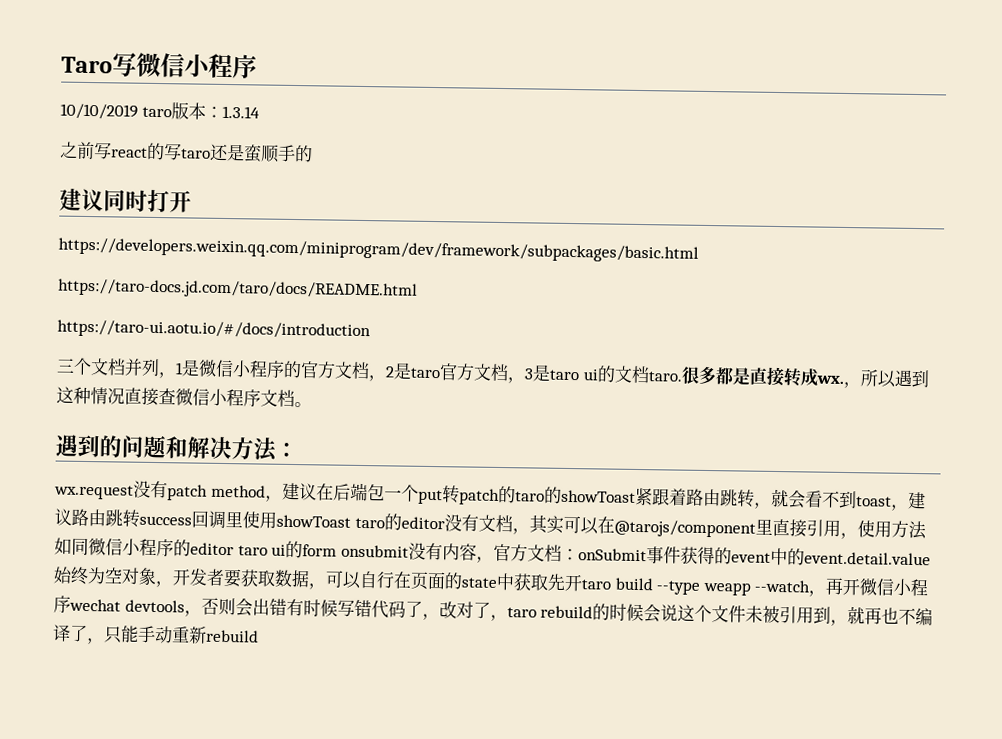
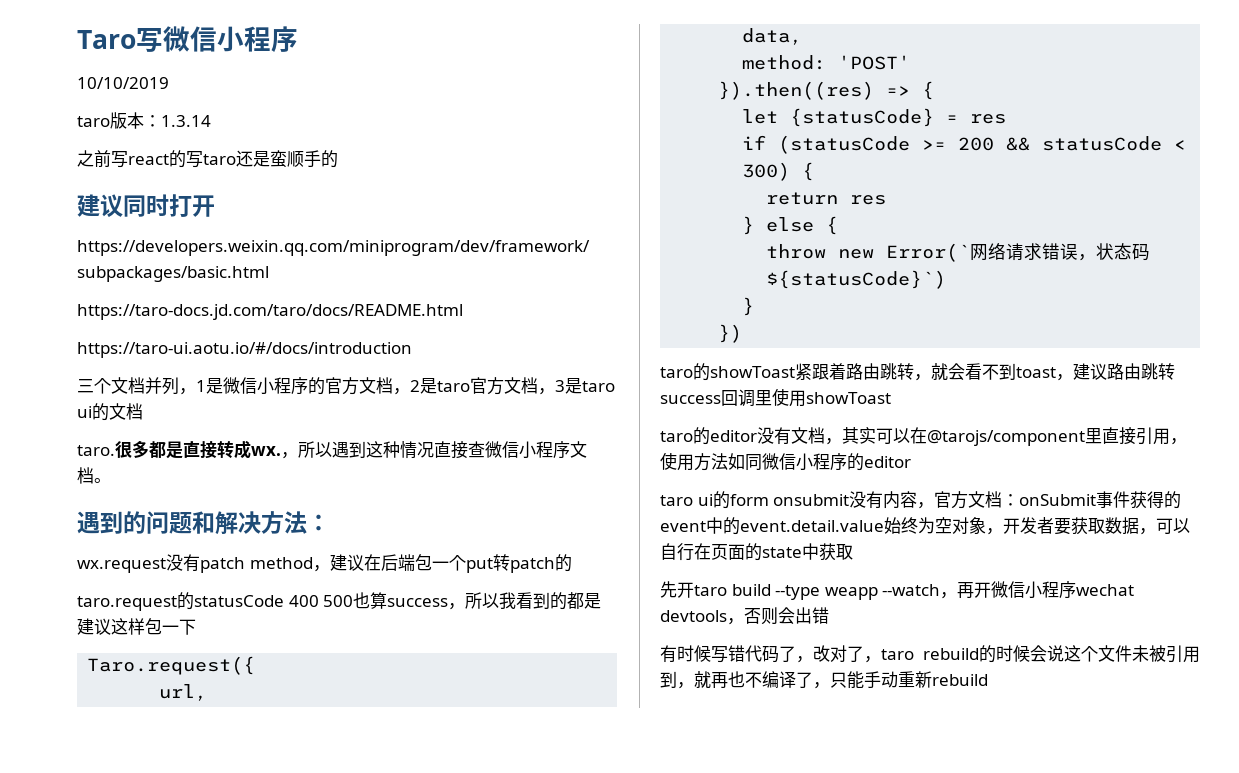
- 10/10/2019 taro版本：1.3.14
+ 10/10/2019
+ taro版本：1.3.14
- 三个文档并列，1是微信小程序的官方文档，2是taro官方文档，3是taro ui的文档taro.
+ 三个文档并列，1是微信小程序的官方文档，2是taro官方文档，3是taro ui的文档
+ taro.
- wx.request没有patch method，建议在后端包一个put转patch的taro的showToast紧跟着路由跳转，就会看不到toast，建议路由跳转success回调里使用showToast taro的editor没有文档，其实可以在@tarojs/component里直接引用，使用方法如同微信小程序的editor taro ui的form onsubmit没有内容，官方文档：
+ wx.request没有patch method，建议在后端包一个put转patch的
+ taro.request的statusCode 400 500也算success，所以我看到的都是建议这样包一下
+ Taro.request({
+ url,
+ data,
+ method: 'POST'
+ }).then((res) => {
+ let {statusCode} = res
+ if (statusCode >= 200 && statusCode < 300) {
+ return res
+ } else {
+ throw new Error(`网络请求错误，状态码${statusCode}`)
+ }
+ })
+ taro的showToast紧跟着路由跳转，就会看不到toast，建议路由跳转success回调里使用showToast
+ taro的editor没有文档，其实可以在@tarojs/component里直接引用，使用方法如同微信小程序的editor
+ taro ui的form onsubmit没有内容，官方文档：
- onSubmit事件获得的event中的event.detail.value始终为空对象，开发者要获取数据，可以自行在页面的state中获取先开taro build --type weapp --watch，再开微信小程序wechat devtools，否则会出错有时候写错代码了，改对了，taro rebuild的时候会说这个文件未被引用到，就再也不编译了，只能手动重新rebuild
+ onSubmit事件获得的event中的event.detail.value始终为空对象，开发者要获取数据，可以自行在页面的state中获取
+ 先开taro build --type weapp --watch，再开微信小程序wechat devtools，否则会出错
+ 有时候写错代码了，改对了，taro rebuild的时候会说这个文件未被引用到，就再也不编译了，只能手动重新rebuild

